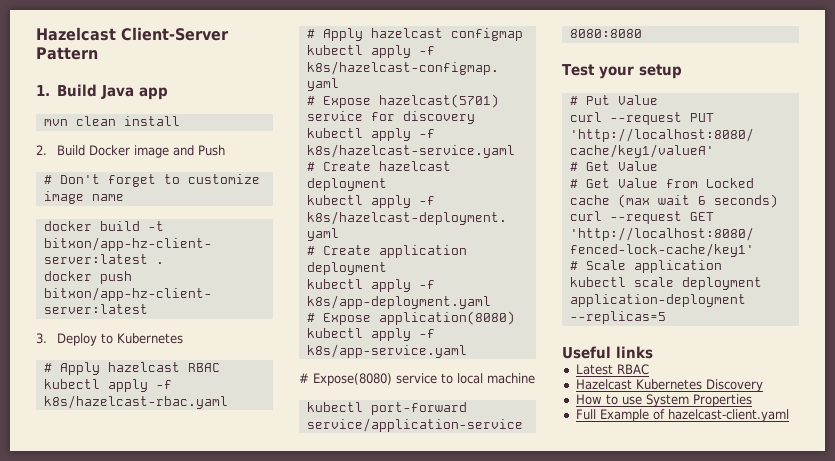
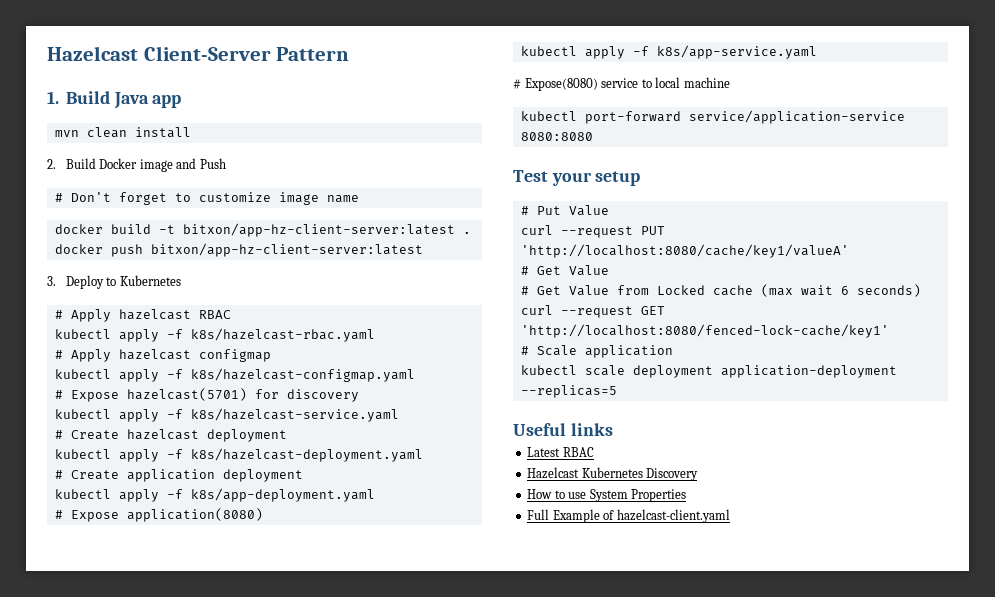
- # Expose hazelcast(5701) service for discovery
+ # Expose hazelcast(5701) for discovery

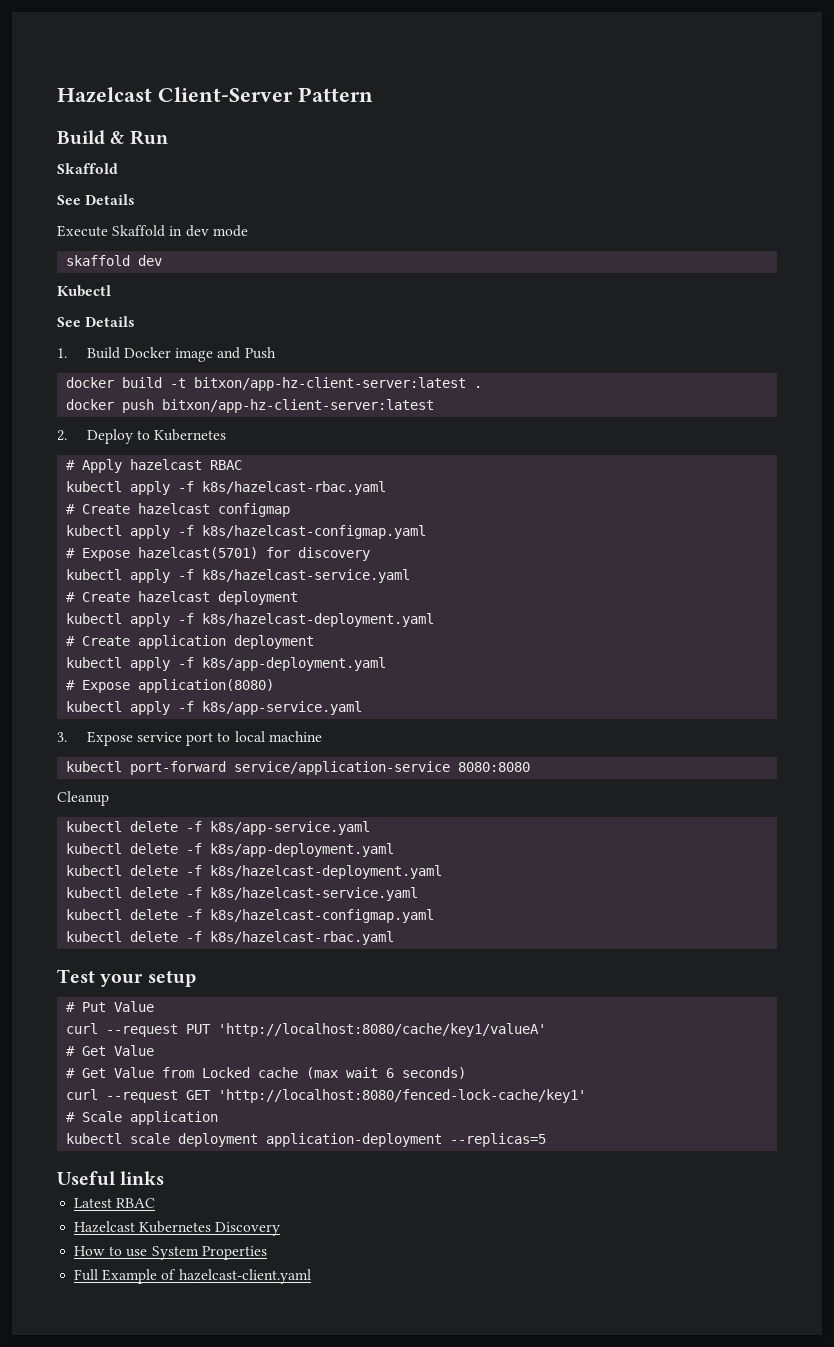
- 1. Build Java app
- mvn clean install
- 2. Build Docker image and Push
+ Build & Run
+ Skaffold
+ See Details
+ Execute Skaffold in dev mode
+ skaffold dev
+ Kubectl
+ See Details
+ 1. Build Docker image and Push
- # Don't forget to customize image name
- 3. Deploy to Kubernetes
+ 2. Deploy to Kubernetes
- # Apply hazelcast configmap
+ # Create hazelcast configmap
- # Expose(8080) service to local machine
+ 3. Expose service port to local machine
+ Cleanup
+ kubectl delete -f k8s/app-service.yaml
+ kubectl delete -f k8s/app-deployment.yaml
+ kubectl delete -f k8s/hazelcast-deployment.yaml
+ kubectl delete -f k8s/hazelcast-service.yaml
+ kubectl delete -f k8s/hazelcast-configmap.yaml
+ kubectl delete -f k8s/hazelcast-rbac.yaml

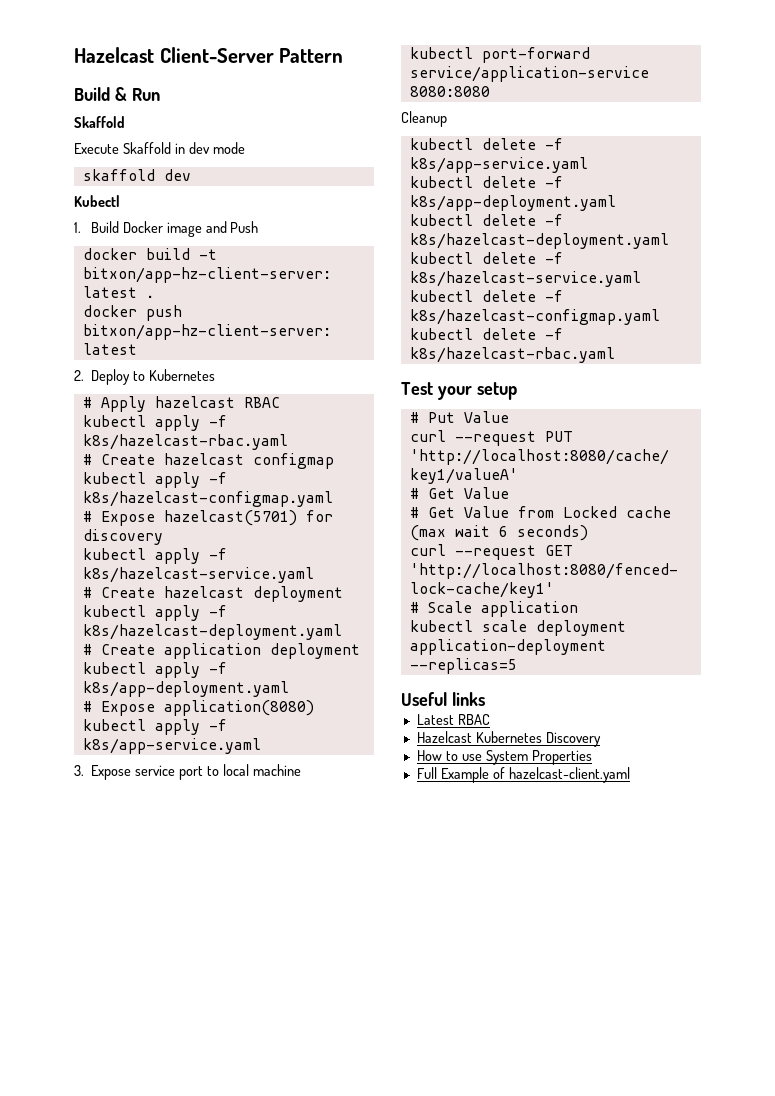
  Build & Run
  Skaffold
- See Details
  Kubectl
- See Details

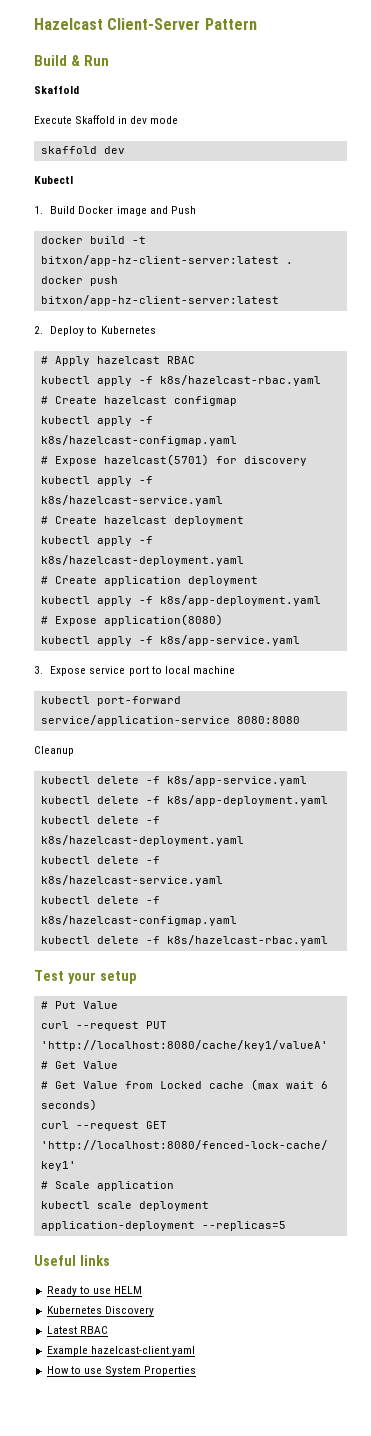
+ Ready to use HELM
+ Kubernetes Discovery
- Hazelcast Kubernetes Discovery
+ Example hazelcast-client.yaml
- Full Example of hazelcast-client.yaml

